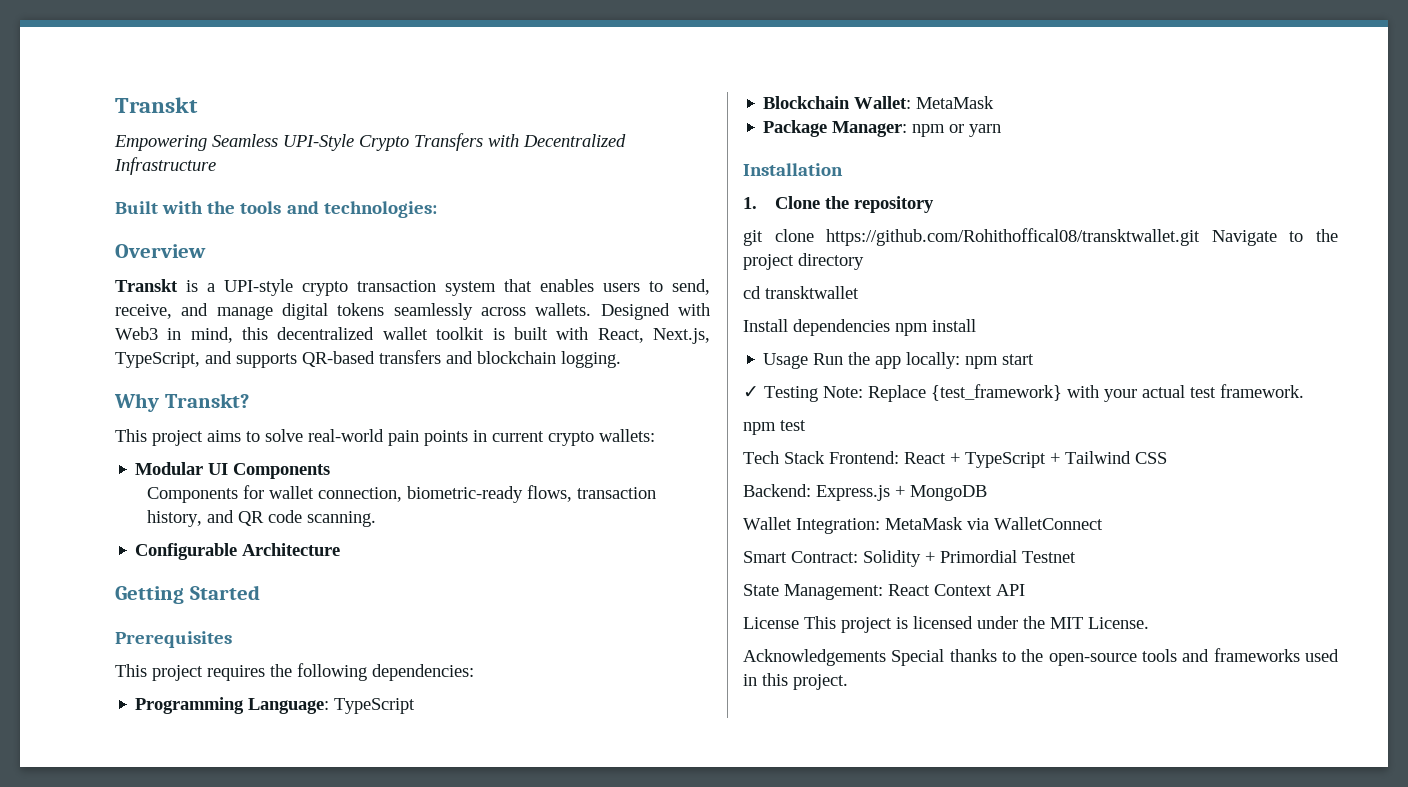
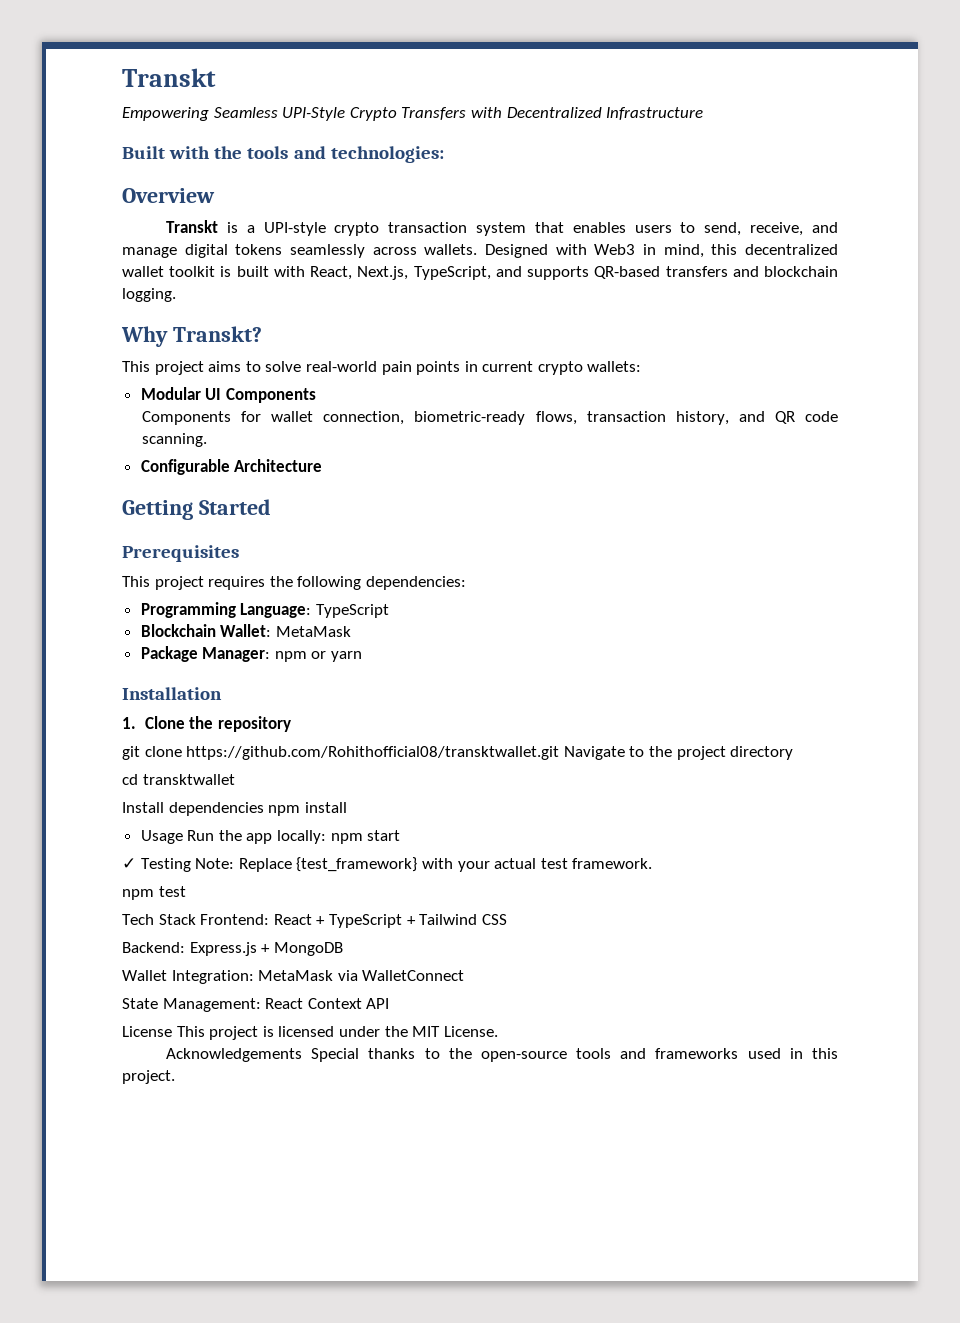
- git clone https://github.com/Rohithoffical08/transktwallet.git Navigate to the project directory
+ git clone https://github.com/Rohithofficial08/transktwallet.git Navigate to the project directory
- Smart Contract: Solidity + Primordial Testnet

